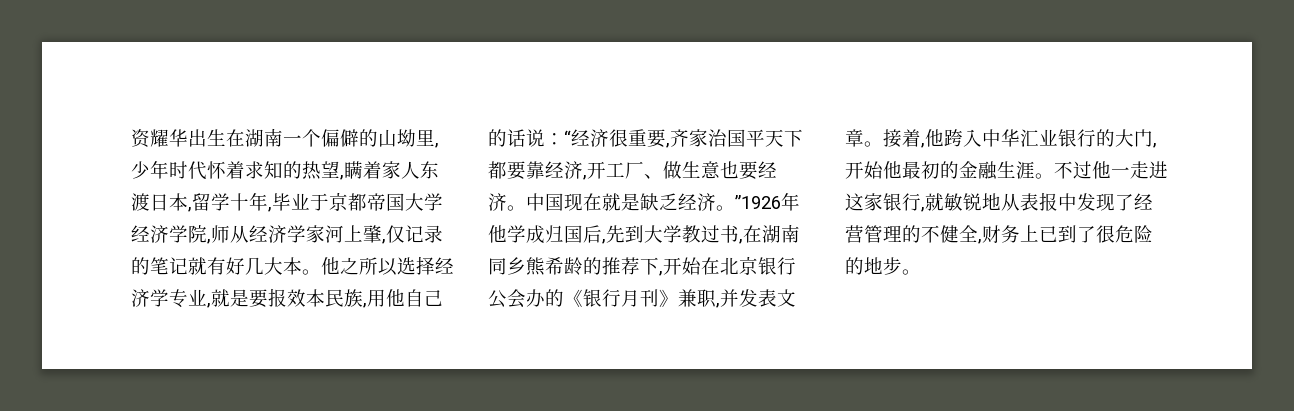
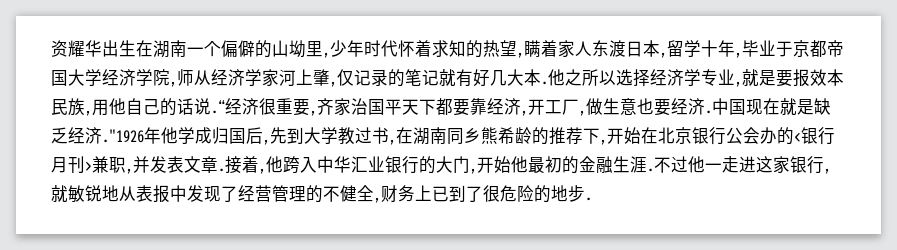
- 资耀华出生在湖南一个偏僻的山坳里,少年时代怀着求知的热望,瞒着家人东渡日本,留学十年,毕业于京都帝国大学经济学院,师从经济学家河上肇,仅记录的笔记就有好几大本。
+ 资耀华出生在湖南一个偏僻的山坳里,少年时代怀着求知的热望,瞒着家人东渡日本,留学十年,毕业于京都帝国大学经济学院,师从经济学家河上肇,仅记录的笔记就有好几大本.
- 他之所以选择经济学专业,就是要报效本民族,用他自己的话说：“经济很重要,齐家治国平天下都要靠经济,开工厂、做生意也要经济。
+ 他之所以选择经济学专业,就是要报效本民族,用他自己的话说.“经济很重要,齐家治国平天下都要靠经济,开工厂,做生意也要经济.
- 中国现在就是缺乏经济。”1926年他学成归国后,先到大学教过书,在湖南同乡熊希龄的推荐下,开始在北京银行公会办的《银行月刊》兼职,并发表文章。
+ 中国现在就是缺乏经济."1926年他学成归国后,先到大学教过书,在湖南同乡熊希龄的推荐下,开始在北京银行公会办的<银行月刊>兼职,并发表文章.
- 接着,他跨入中华汇业银行的大门,开始他最初的金融生涯。
+ 接着,他跨入中华汇业银行的大门,开始他最初的金融生涯.
- 不过他一走进这家银行,就敏锐地从表报中发现了经营管理的不健全,财务上已到了很危险的地步。
+ 不过他一走进这家银行,就敏锐地从表报中发现了经营管理的不健全,财务上已到了很危险的地步.

